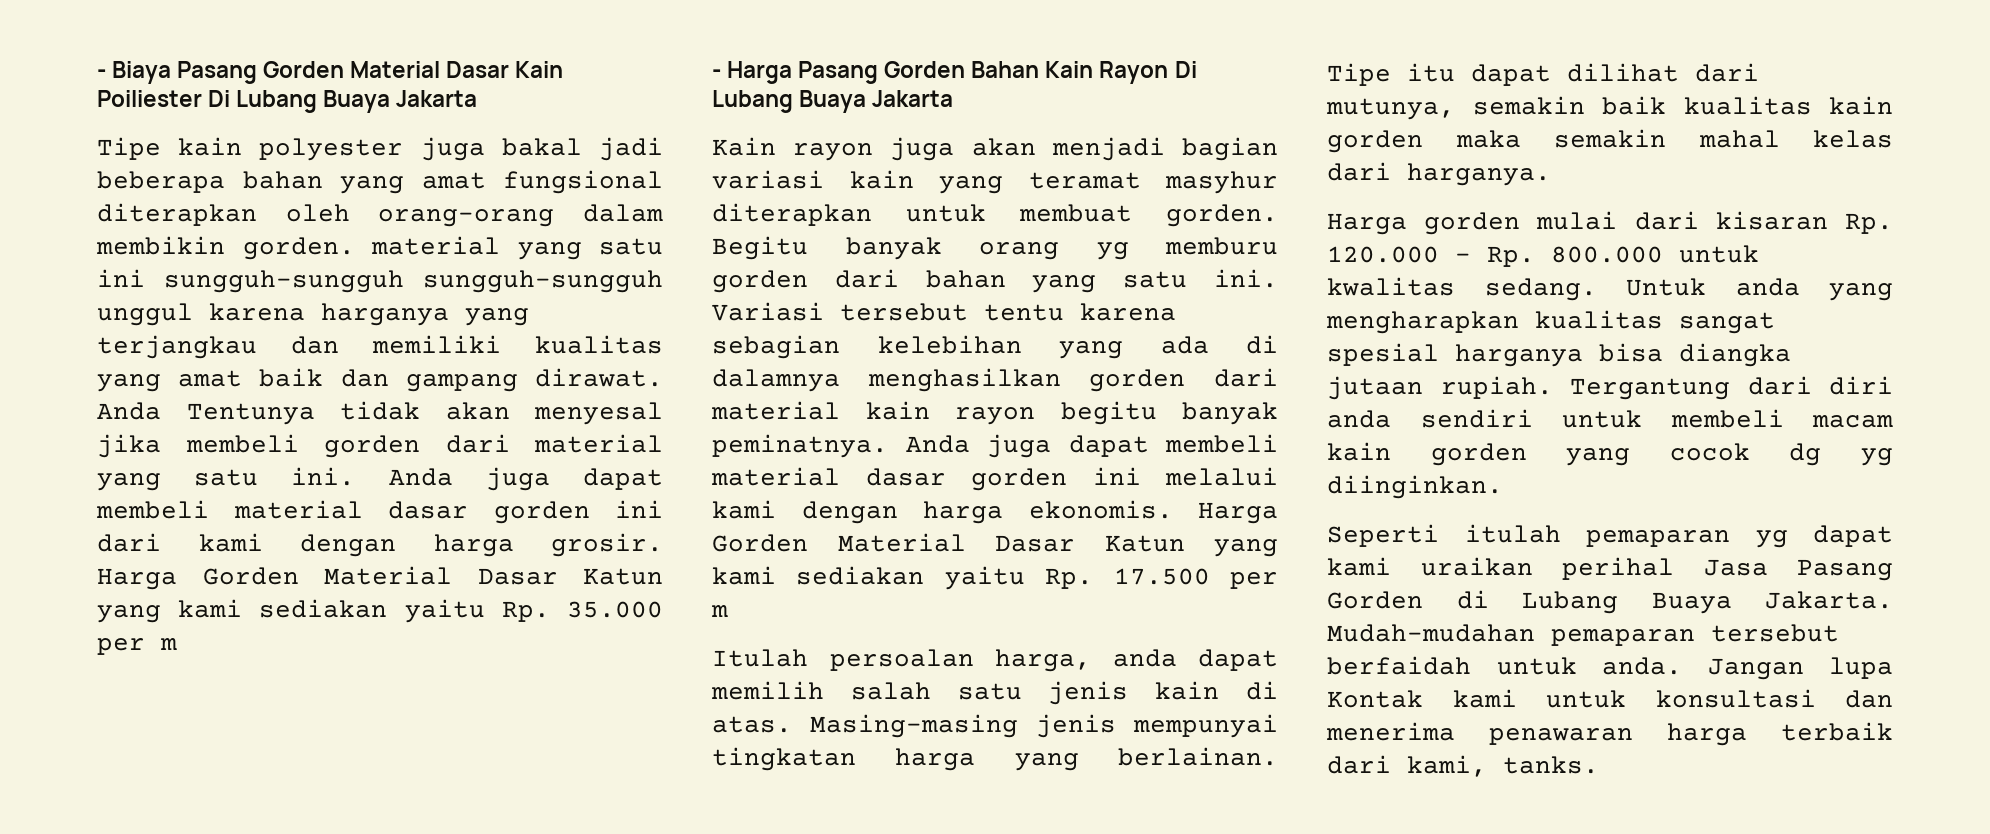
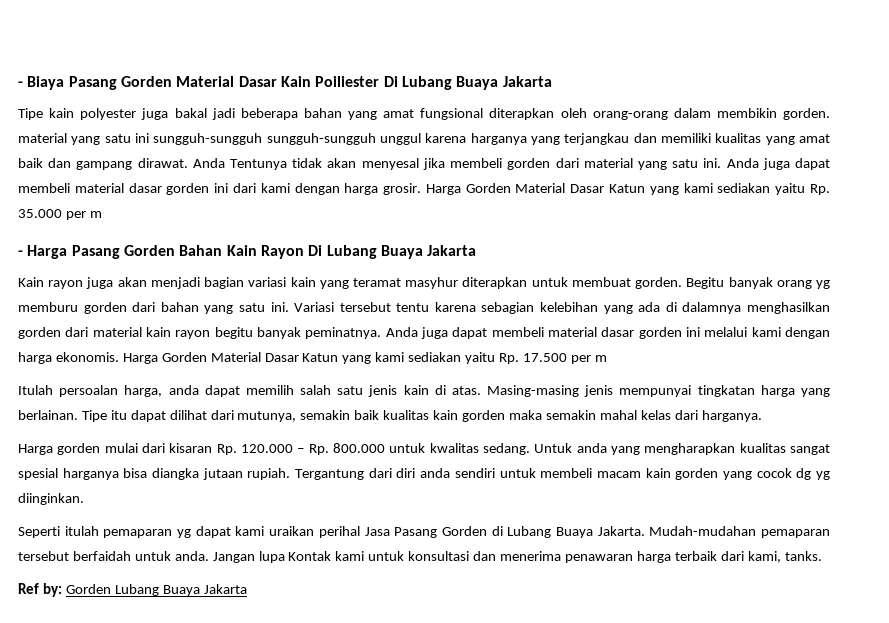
+ Ref by: Gorden Lubang Buaya Jakarta

